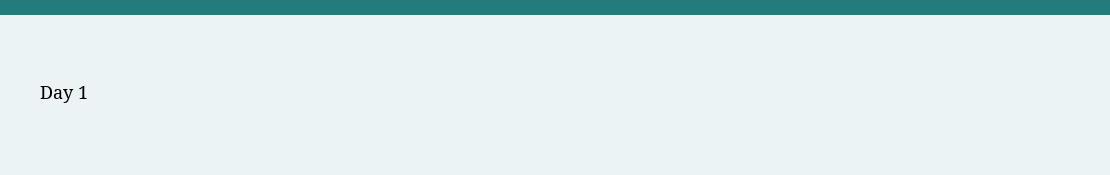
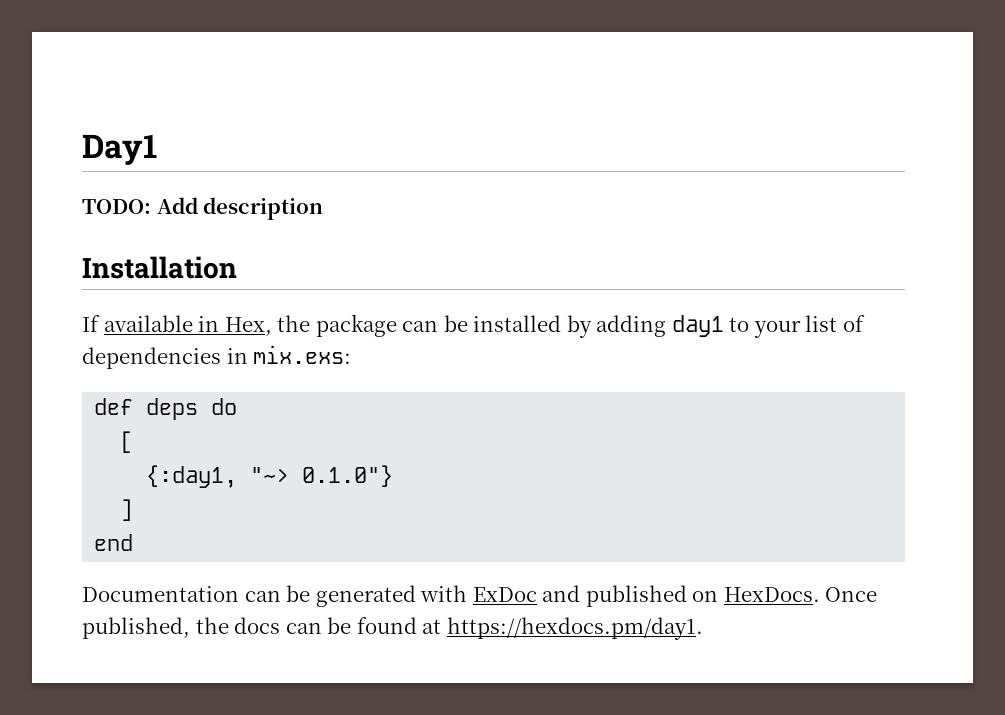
- Day 1
+ Day1
+ TODO: Add description
+ Installation
+ If available in Hex, the package can be installed by adding day1 to your list of dependencies in mix.exs:
+ def deps do
+ [
+ {:day1, "~> 0.1.0"}
+ ]
+ end
+ Documentation can be generated with ExDoc and published on HexDocs. Once published, the docs can be found at https://hexdocs.pm/day1.

